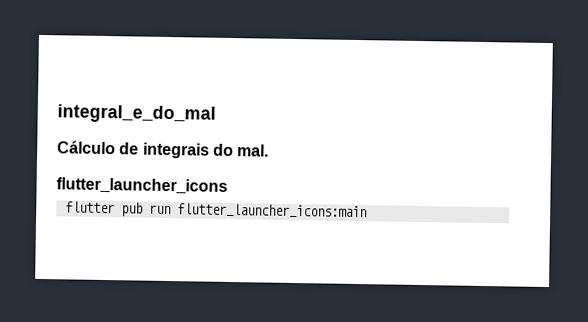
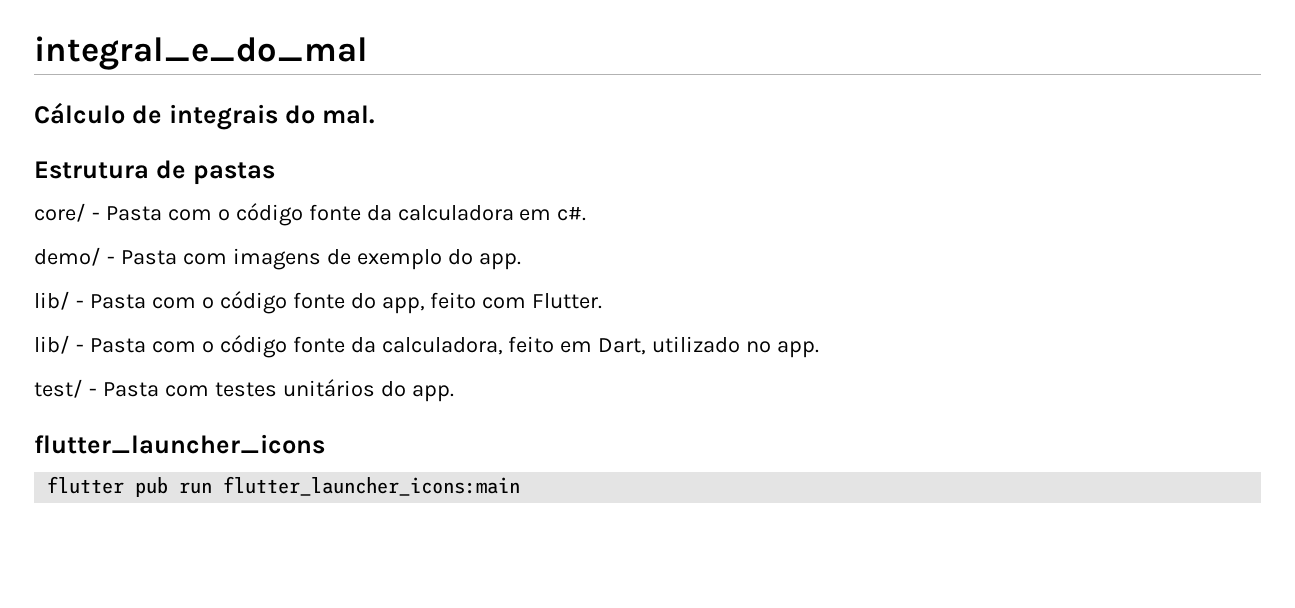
+ Estrutura de pastas
+ core/ - Pasta com o código fonte da calculadora em c#.
+ demo/ - Pasta com imagens de exemplo do app.
+ lib/ - Pasta com o código fonte do app, feito com Flutter.
+ lib/ - Pasta com o código fonte da calculadora, feito em Dart, utilizado no app.
+ test/ - Pasta com testes unitários do app.

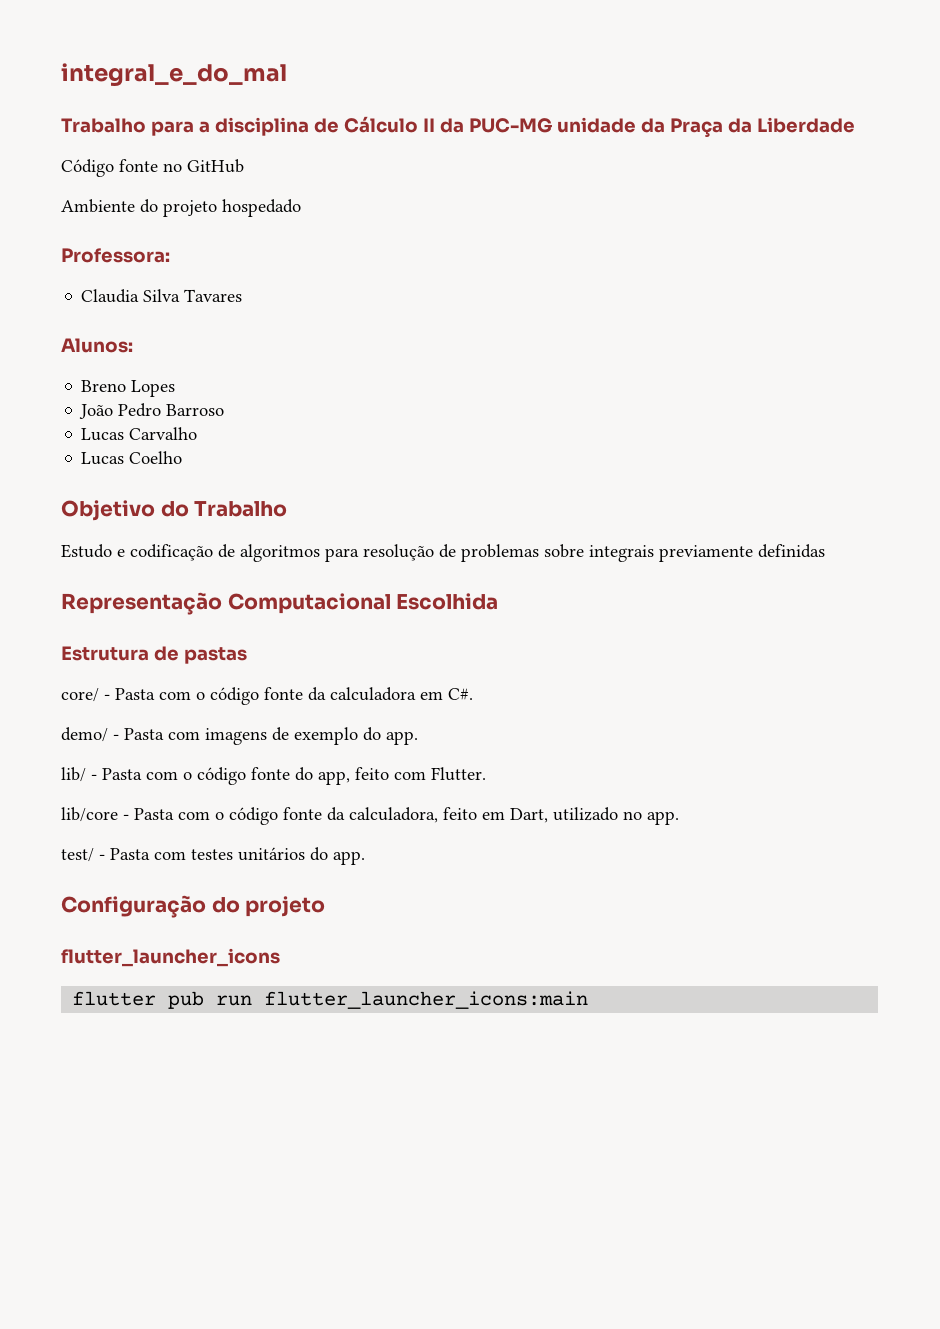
- Cálculo de integrais do mal.
+ Trabalho para a disciplina de Cálculo II da PUC-MG unidade da Praça da Liberdade
+ Código fonte no GitHub
+ Ambiente do projeto hospedado
+ Professora:
+ Claudia Silva Tavares
+ Alunos:
+ Breno Lopes
+ João Pedro Barroso
+ Lucas Carvalho
+ Lucas Coelho
+ Objetivo do Trabalho
+ Estudo e codificação de algoritmos para resolução de problemas sobre integrais previamente definidas
+ Representação Computacional Escolhida
- core/ - Pasta com o código fonte da calculadora em c#.
+ core/ - Pasta com o código fonte da calculadora em C#.
- lib/ - Pasta com o código fonte da calculadora, feito em Dart, utilizado no app.
+ lib/core - Pasta com o código fonte da calculadora, feito em Dart, utilizado no app.
+ Configuração do projeto

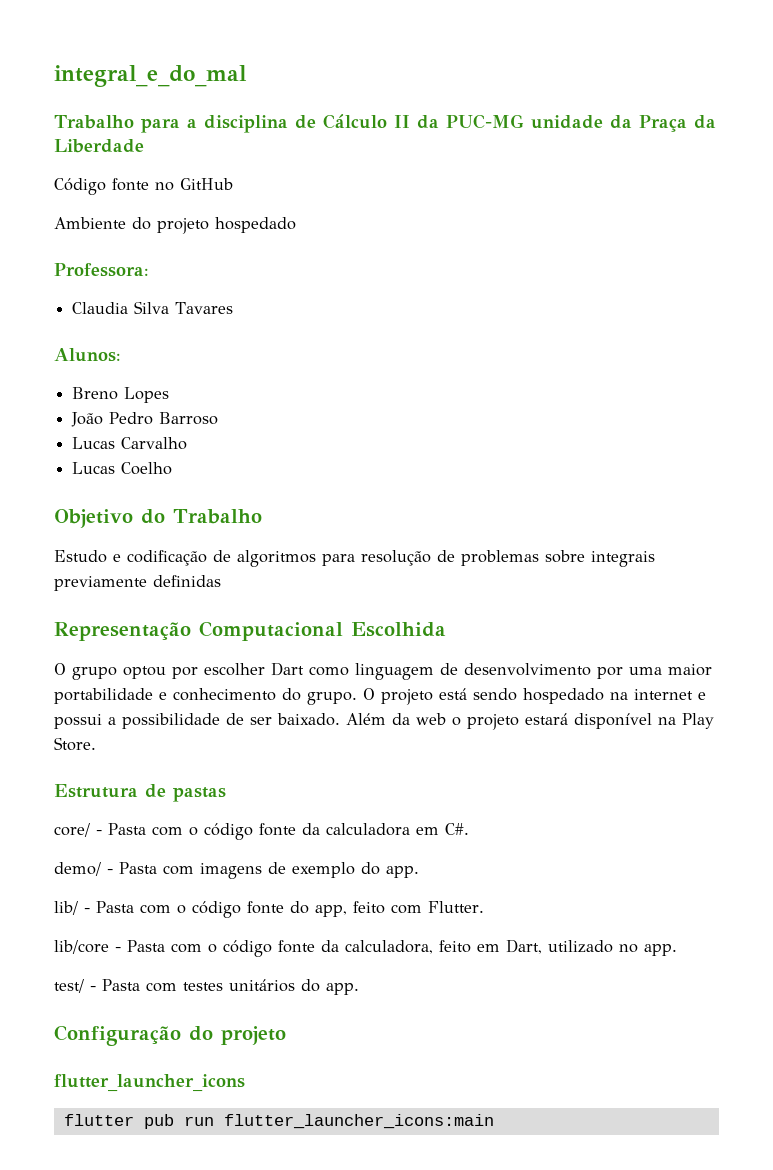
+ O grupo optou por escolher Dart como linguagem de desenvolvimento por uma maior portabilidade e conhecimento do grupo. O projeto está sendo hospedado na internet e possui a possibilidade de ser baixado. Além da web o projeto estará disponível na Play Store.

